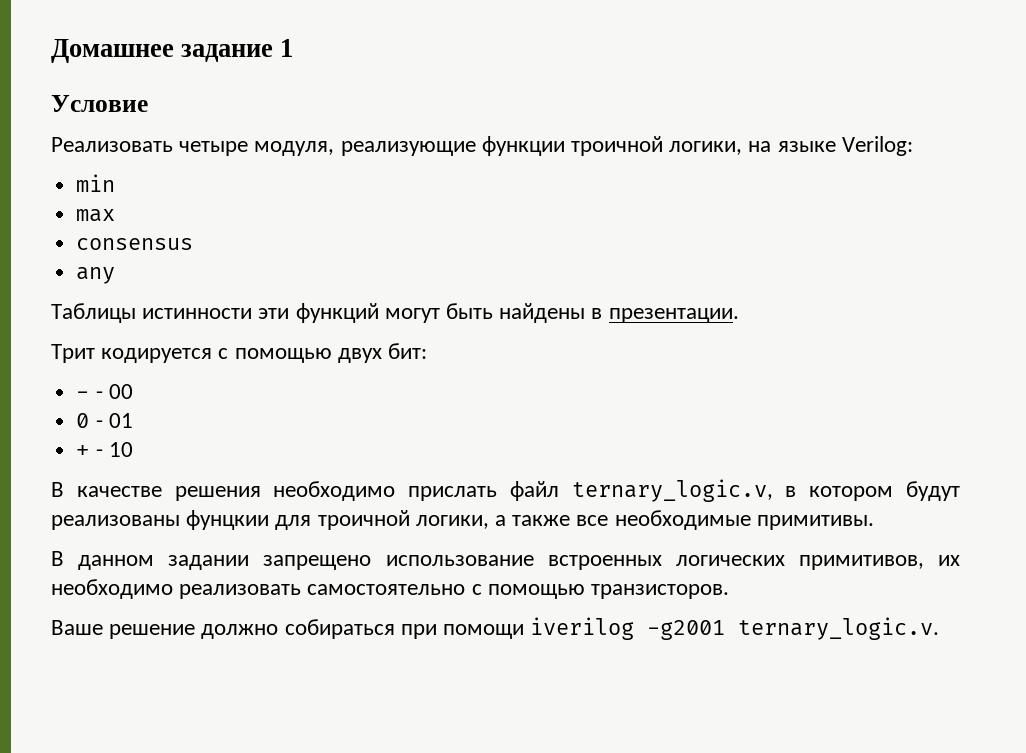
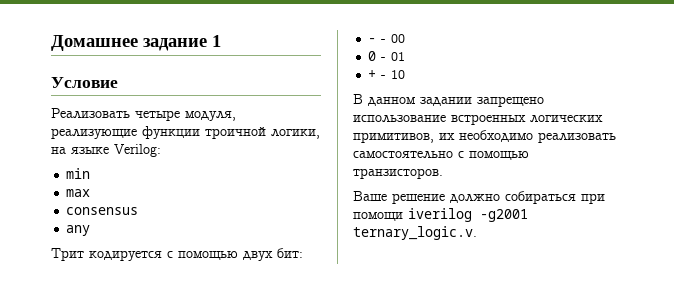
- Таблицы истинности эти функций могут быть найдены в презентации.
- В качестве решения необходимо прислать файл ternary_logic.v, в котором будут реализованы фунцкии для троичной логики, а также все необходимые примитивы.

